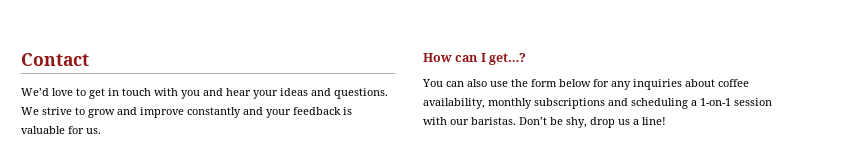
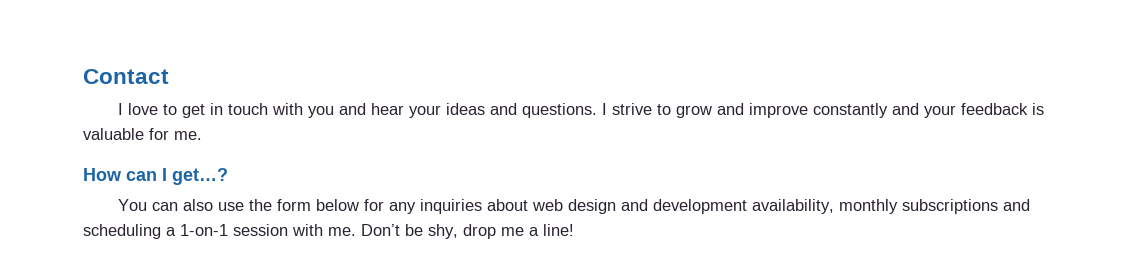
- We’d love to get in touch with you and hear your ideas and questions.
+ I love to get in touch with you and hear your ideas and questions.
- We strive to grow and improve constantly and your feedback is valuable for us.
+ I strive to grow and improve constantly and your feedback is valuable for me.
- You can also use the form below for any inquiries about coffee availability, monthly subscriptions and scheduling a 1-on-1 session with our baristas.
+ You can also use the form below for any inquiries about web design and development availability, monthly subscriptions and scheduling a 1-on-1 session with me.
- Don’t be shy, drop us a line!
+ Don’t be shy, drop me a line!

